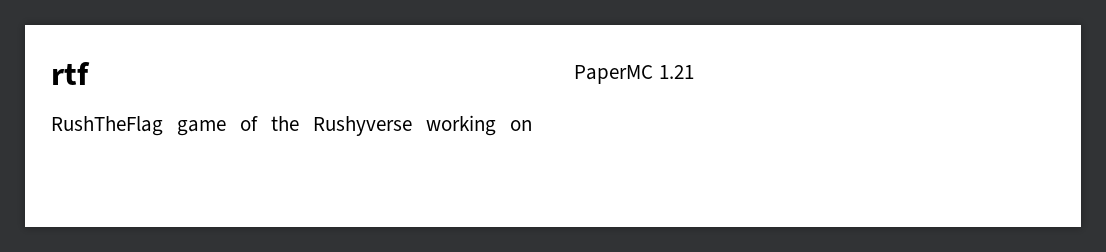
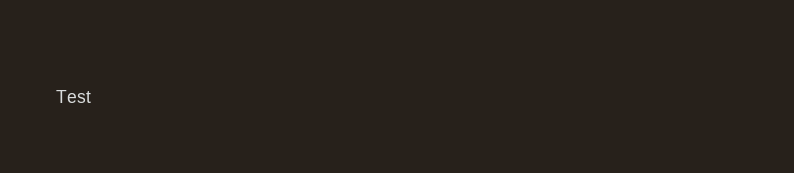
- rtf
- RushTheFlag game of the Rushyverse working on PaperMC 1.21
+ Test

